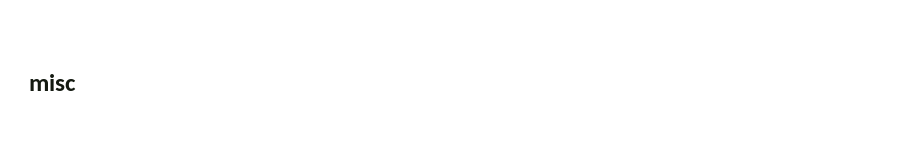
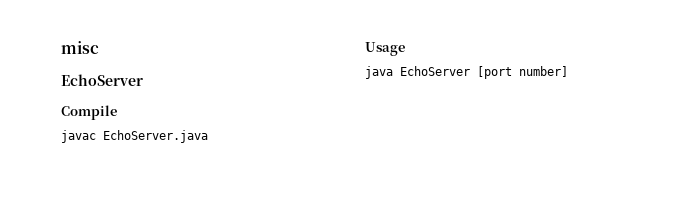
  misc
+ EchoServer
+ Compile
+ javac EchoServer.java
+ Usage
+ java EchoServer [port number]

